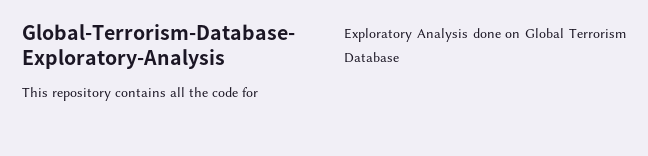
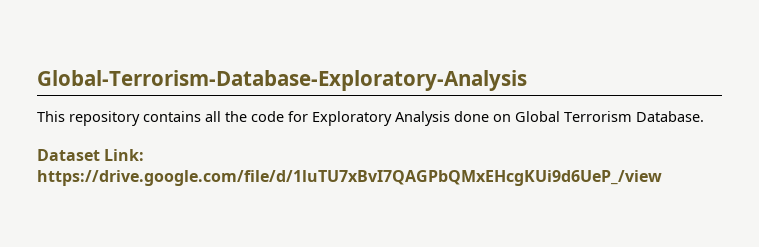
- This repository contains all the code for Exploratory Analysis done on Global Terrorism Database
+ This repository contains all the code for Exploratory Analysis done on Global Terrorism Database.
+ Dataset Link: https://drive.google.com/file/d/1luTU7xBvI7QAGPbQMxEHcgKUi9d6UeP_/view

